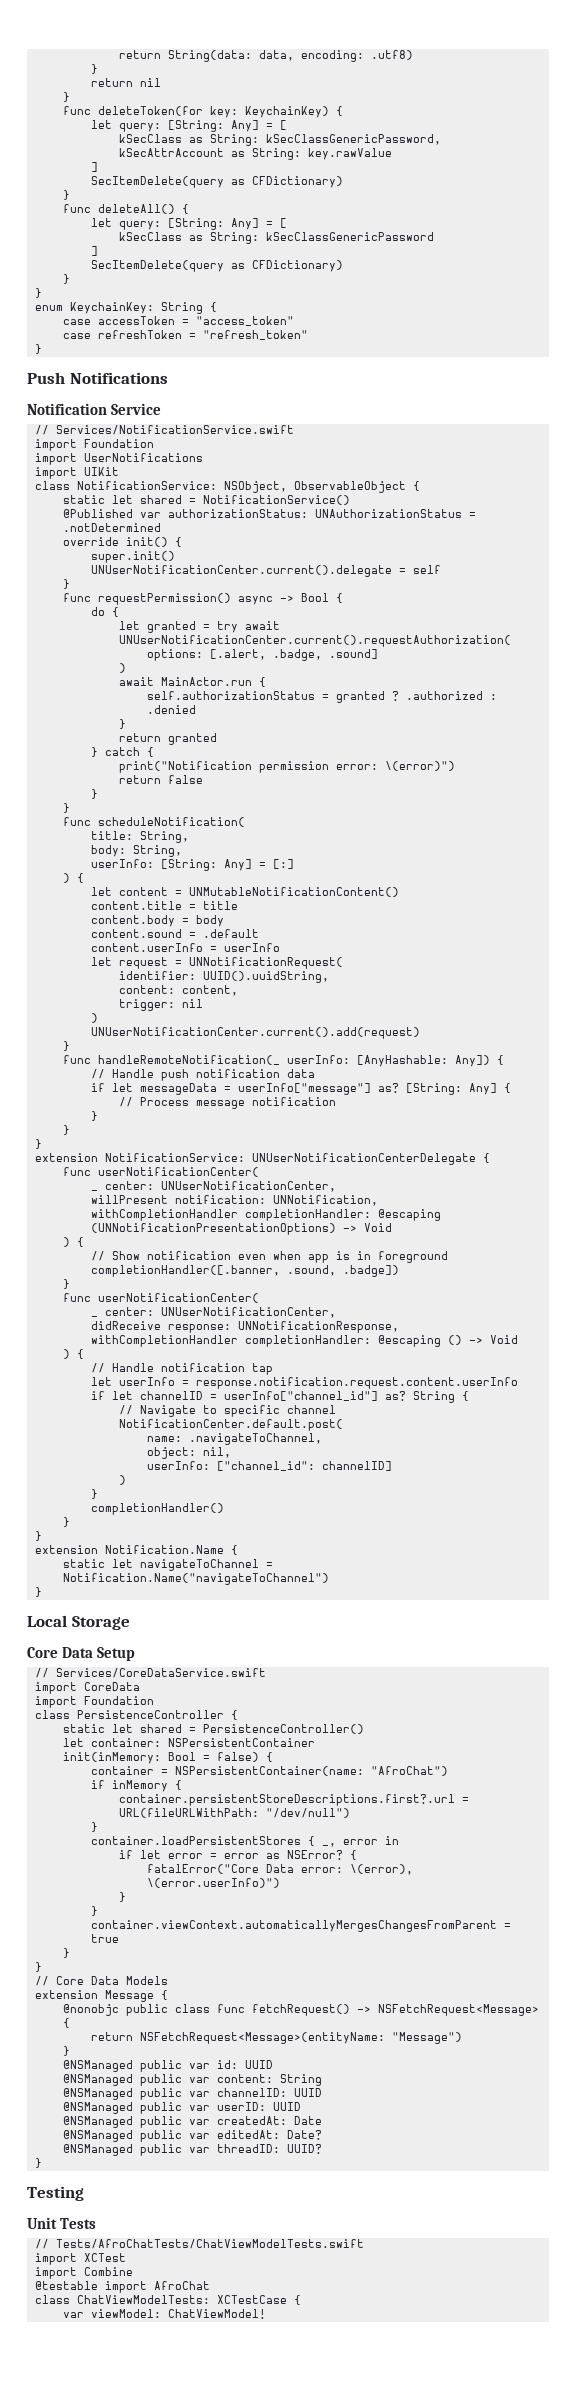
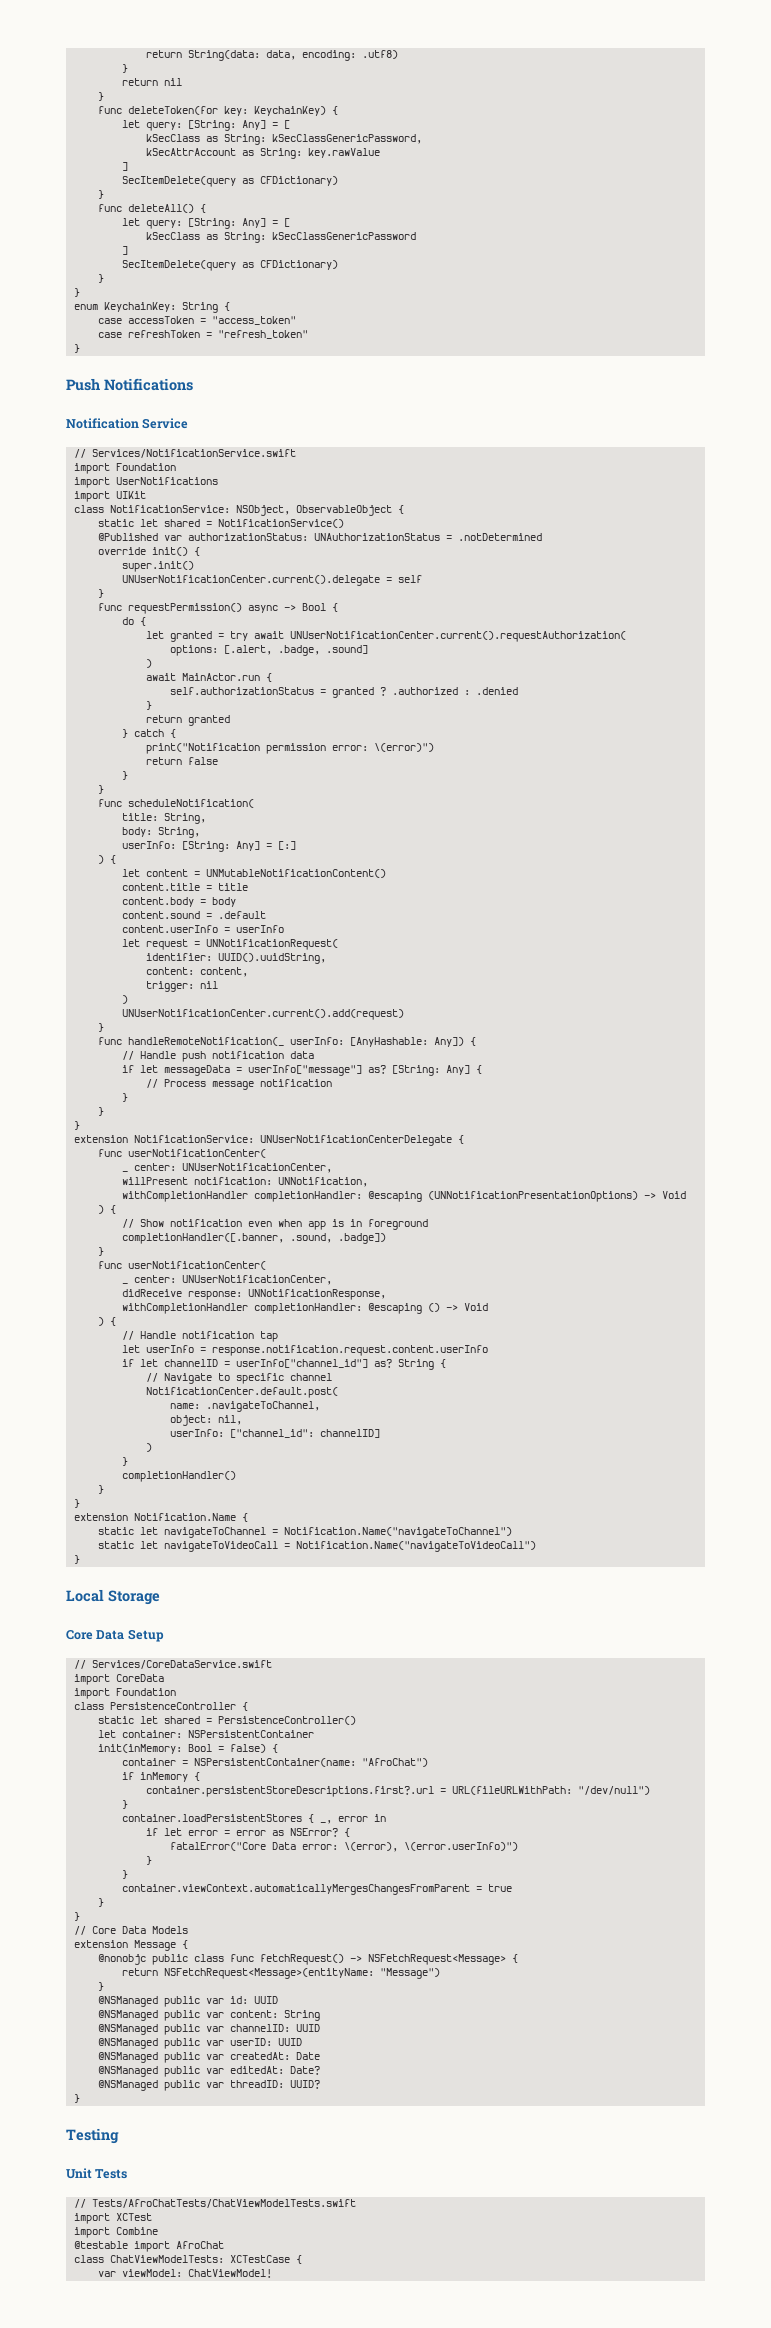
+ static let navigateToVideoCall = Notification.Name("navigateToVideoCall")

